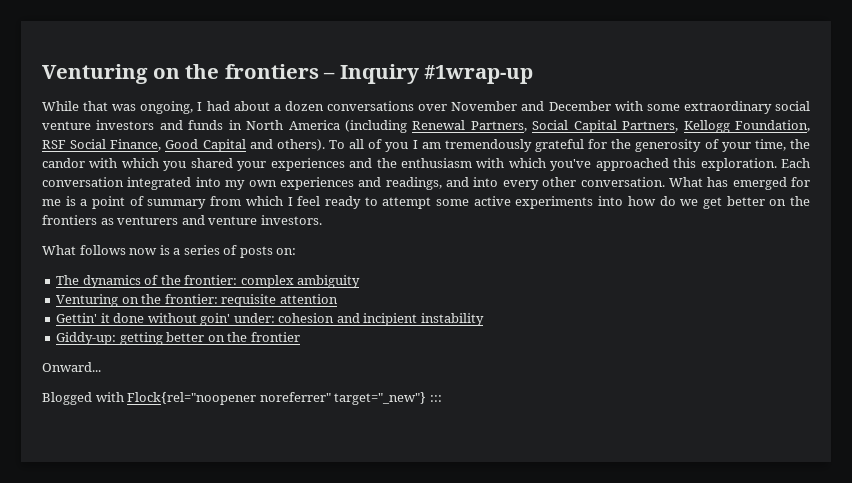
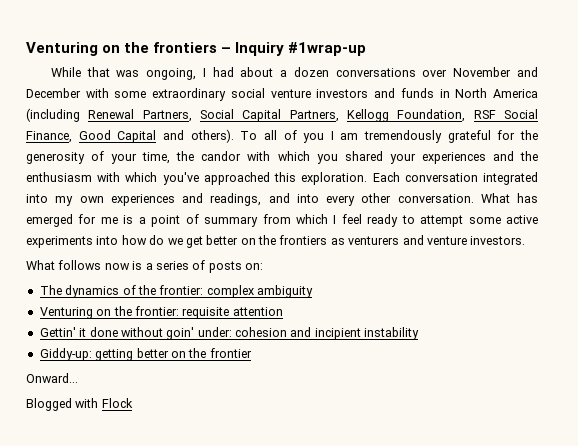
- Blogged with Flock{rel="noopener noreferrer" target="_new"} :::
+ Blogged with Flock

